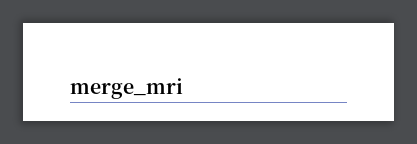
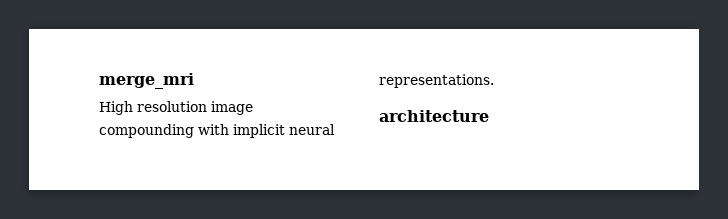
+ High resolution image compounding with implicit neural representations.
+ architecture

